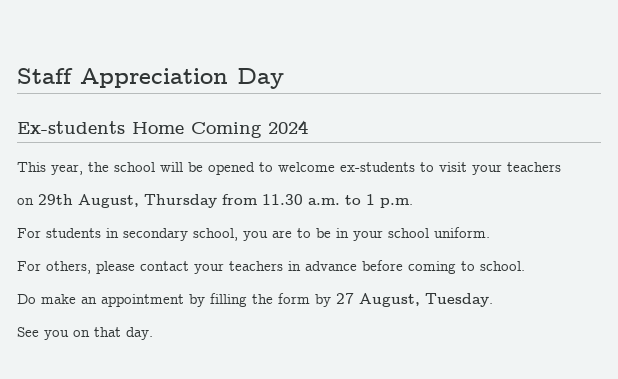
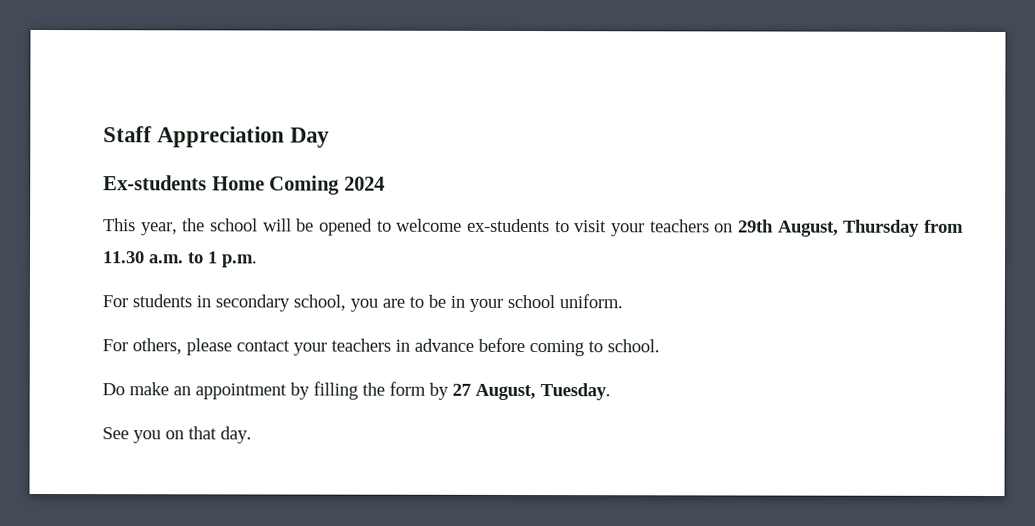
- This year, the school will be opened to welcome ex-students to visit your teachers
- on 29th August, Thursday from 11.30 a.m. to 1 p.m.
+ This year, the school will be opened to welcome ex-students to visit your teachers on 29th August, Thursday from 11.30 a.m. to 1 p.m.

